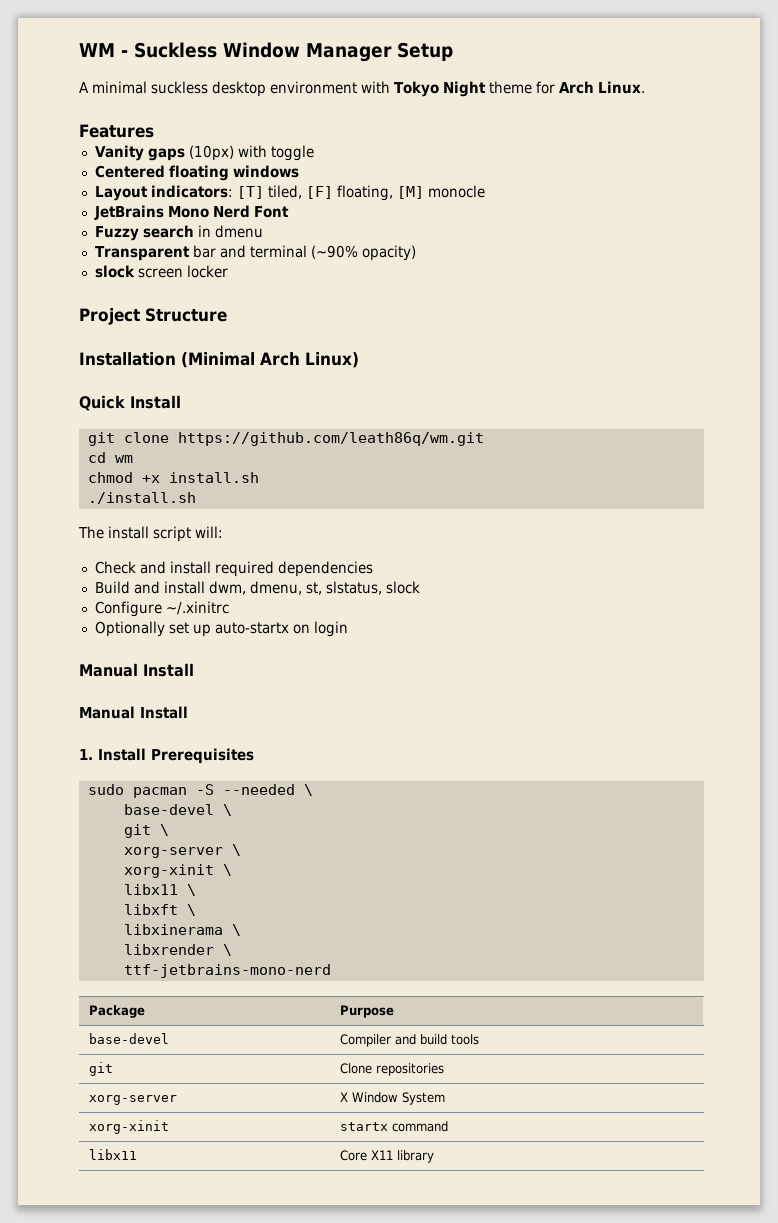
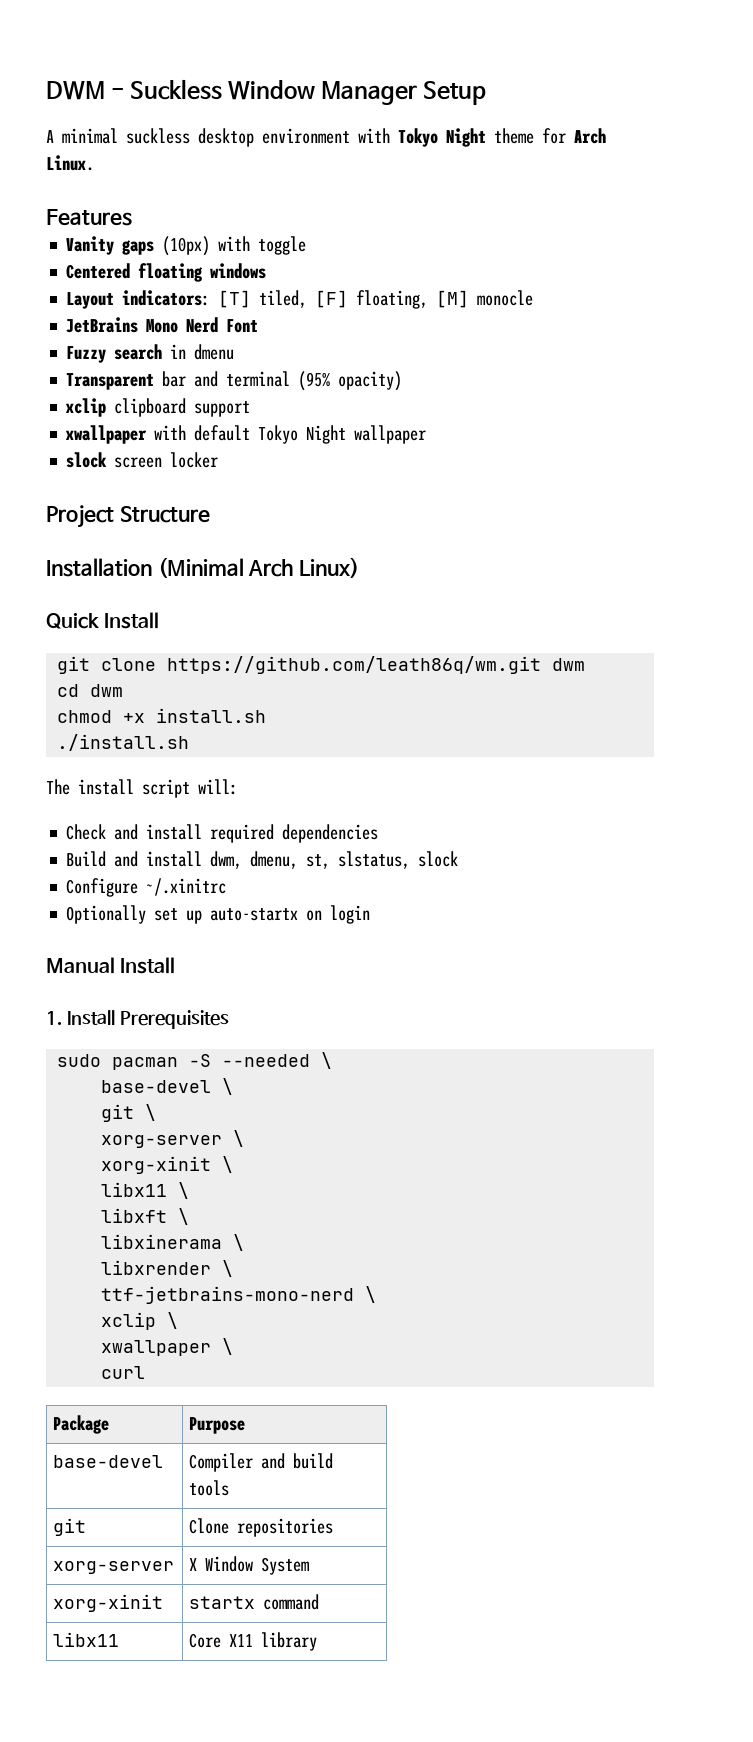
- WM - Suckless Window Manager Setup
+ DWM - Suckless Window Manager Setup
- Transparent bar and terminal (~90% opacity)
+ Transparent bar and terminal (95% opacity)
+ xclip clipboard support
+ xwallpaper with default Tokyo Night wallpaper
- git clone https://github.com/leath86q/wm.git
+ git clone https://github.com/leath86q/wm.git dwm
- cd wm
+ cd dwm
  Optionally set up auto-startx on login
- Manual Install
- ttf-jetbrains-mono-nerd
+ ttf-jetbrains-mono-nerd \
+ xclip \
+ xwallpaper \
+ curl

